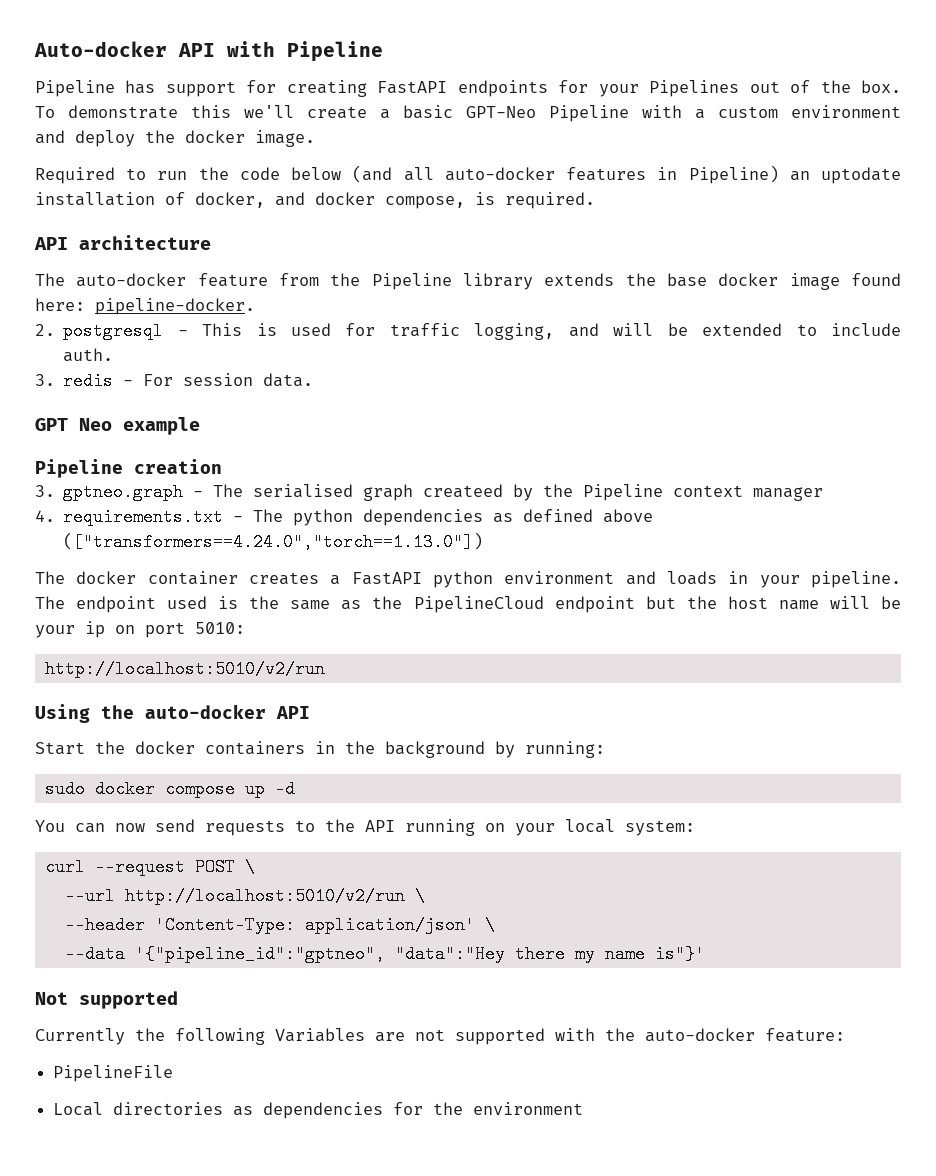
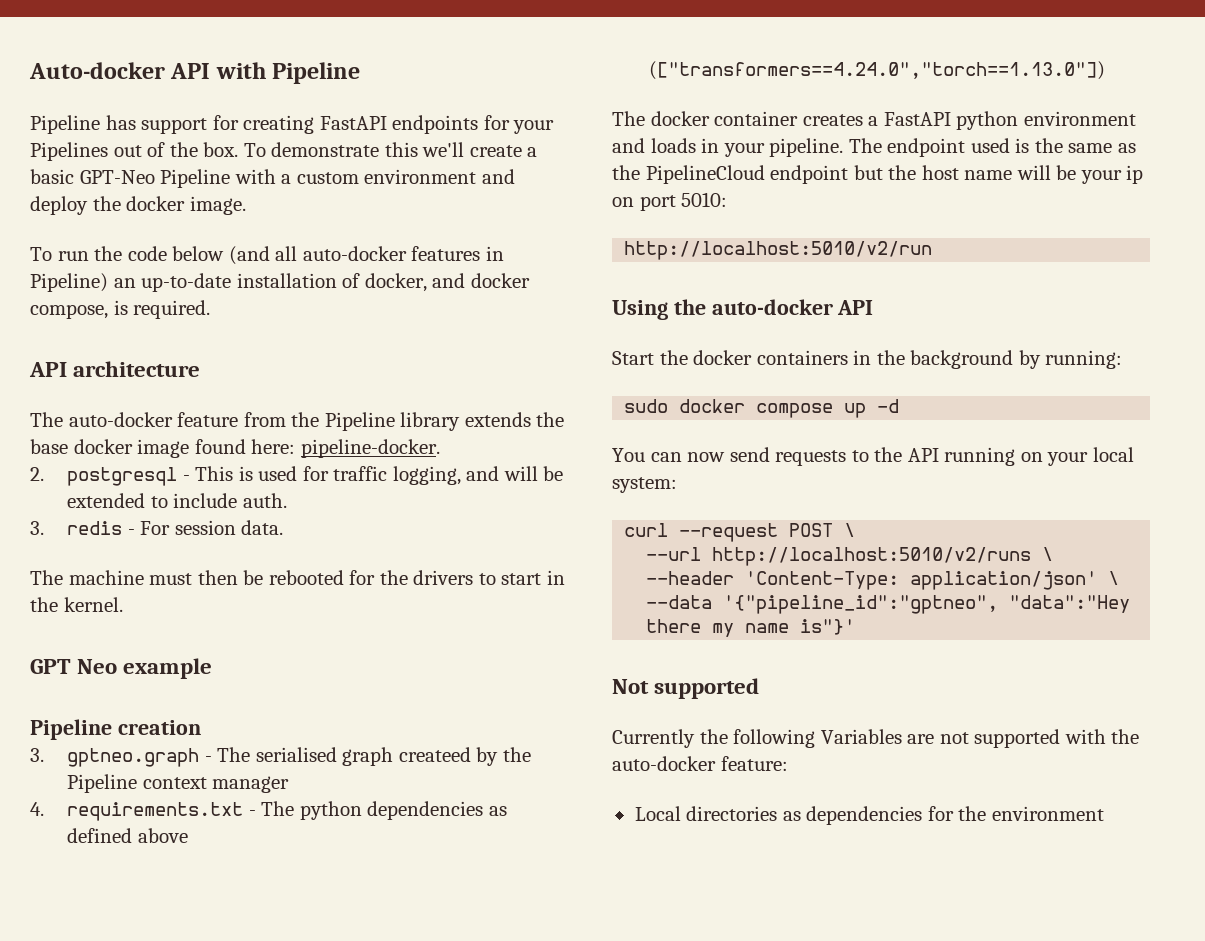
- Required to run the code below (and all auto-docker features in Pipeline) an uptodate installation of docker, and docker compose, is required.
+ To run the code below (and all auto-docker features in Pipeline) an up-to-date installation of docker, and docker compose, is required.
+ The machine must then be rebooted for the drivers to start in the kernel.
- --url http://localhost:5010/v2/run \
+ --url http://localhost:5010/v2/runs \
- PipelineFile

